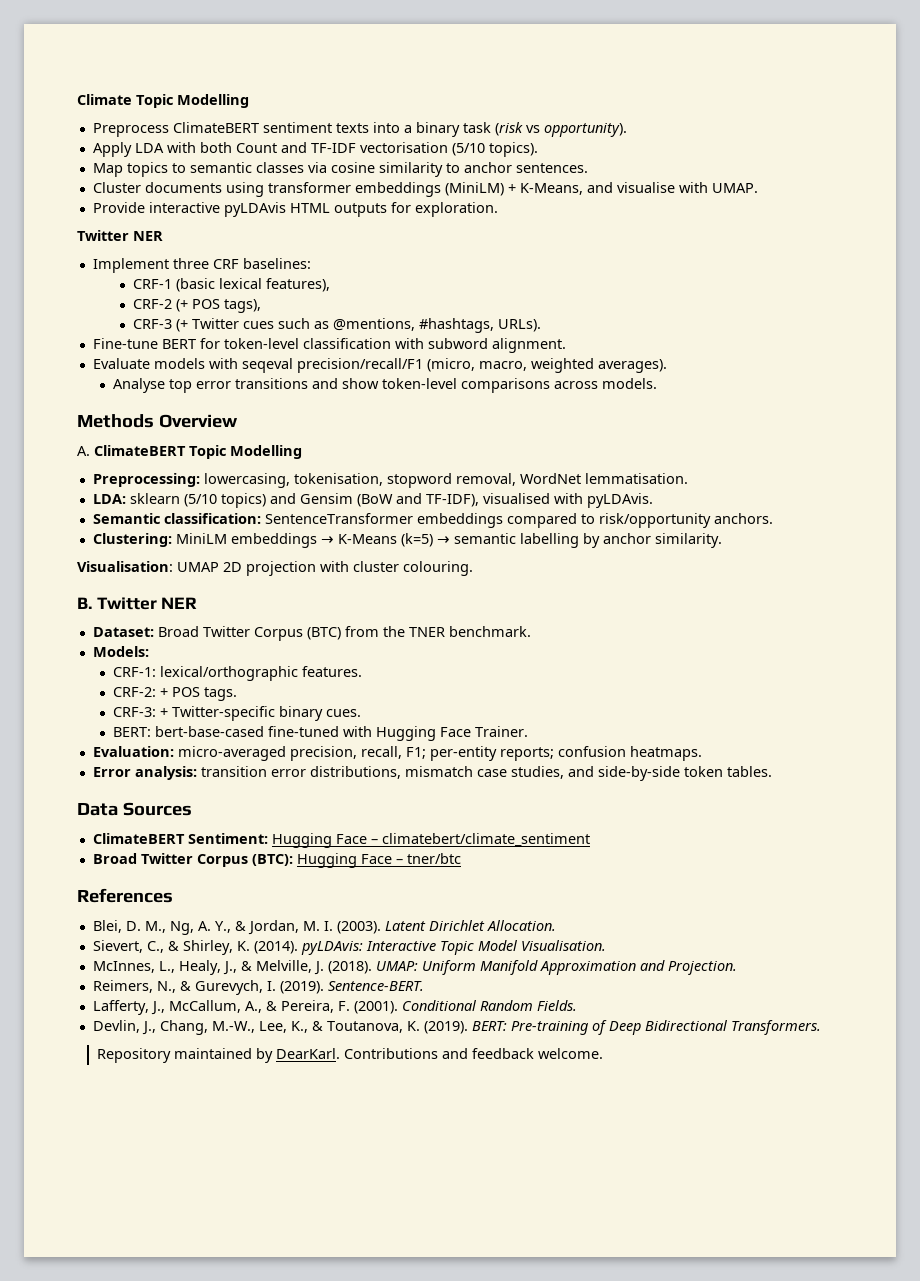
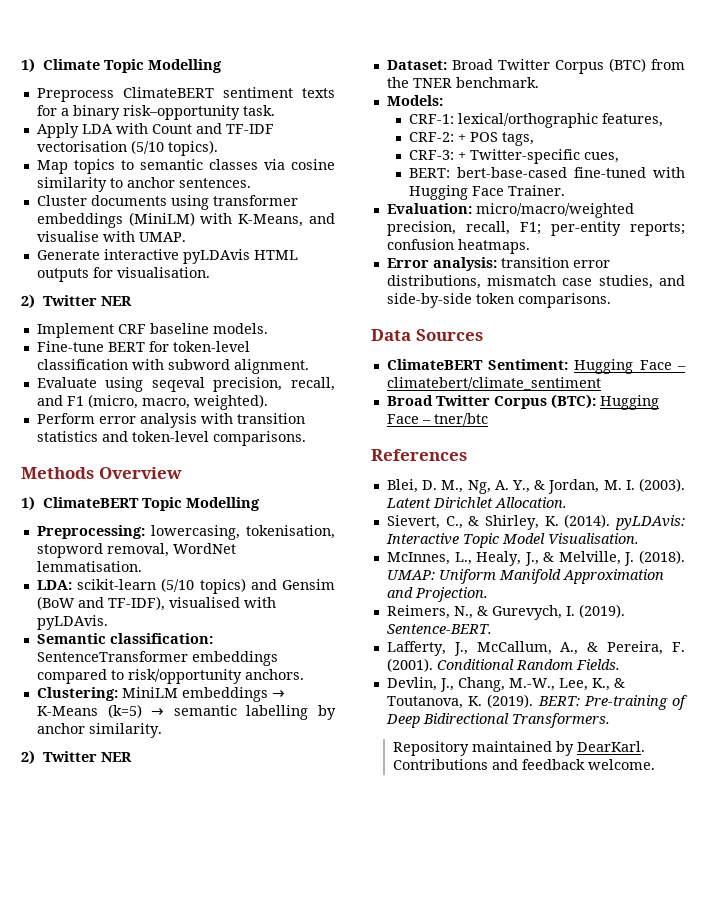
- Climate Topic Modelling
+ 1) Climate Topic Modelling
- Preprocess ClimateBERT sentiment texts into a binary task (risk vs opportunity).
+ Preprocess ClimateBERT sentiment texts for a binary risk–opportunity task.
- Apply LDA with both Count and TF-IDF vectorisation (5/10 topics).
+ Apply LDA with Count and TF-IDF vectorisation (5/10 topics).
- Cluster documents using transformer embeddings (MiniLM) + K-Means, and visualise with UMAP.
+ Cluster documents using transformer embeddings (MiniLM) with K-Means, and visualise with UMAP.
- Provide interactive pyLDAvis HTML outputs for exploration.
- Twitter NER
+ Generate interactive pyLDAvis HTML outputs for visualisation.
+ 2) Twitter NER
- Implement three CRF baselines:
- CRF-1 (basic lexical features),
- CRF-2 (+ POS tags),
- CRF-3 (+ Twitter cues such as @mentions, #hashtags, URLs).
+ Implement CRF baseline models.
- Evaluate models with seqeval precision/recall/F1 (micro, macro, weighted averages).
- Analyse top error transitions and show token-level comparisons across models.
+ Evaluate using seqeval precision, recall, and F1 (micro, macro, weighted).
+ Perform error analysis with transition statistics and token-level comparisons.
- A. ClimateBERT Topic Modelling
+ 1) ClimateBERT Topic Modelling
- LDA: sklearn (5/10 topics) and Gensim (BoW and TF-IDF), visualised with pyLDAvis.
+ LDA: scikit-learn (5/10 topics) and Gensim (BoW and TF-IDF), visualised with pyLDAvis.
  Clustering: MiniLM embeddings → K-Means (k=5) → semantic labelling by anchor similarity.
- Visualisation: UMAP 2D projection with cluster colouring.
- B. Twitter NER
+ 2) Twitter NER
- CRF-1: lexical/orthographic features.
+ CRF-1: lexical/orthographic features,
- CRF-2: + POS tags.
+ CRF-2: + POS tags,
- CRF-3: + Twitter-specific binary cues.
+ CRF-3: + Twitter-specific cues,
- Evaluation: micro-averaged precision, recall, F1; per-entity reports; confusion heatmaps.
+ Evaluation: micro/macro/weighted precision, recall, F1; per-entity reports; confusion heatmaps.
- Error analysis: transition error distributions, mismatch case studies, and side-by-side token tables.
+ Error analysis: transition error distributions, mismatch case studies, and side-by-side token comparisons.

